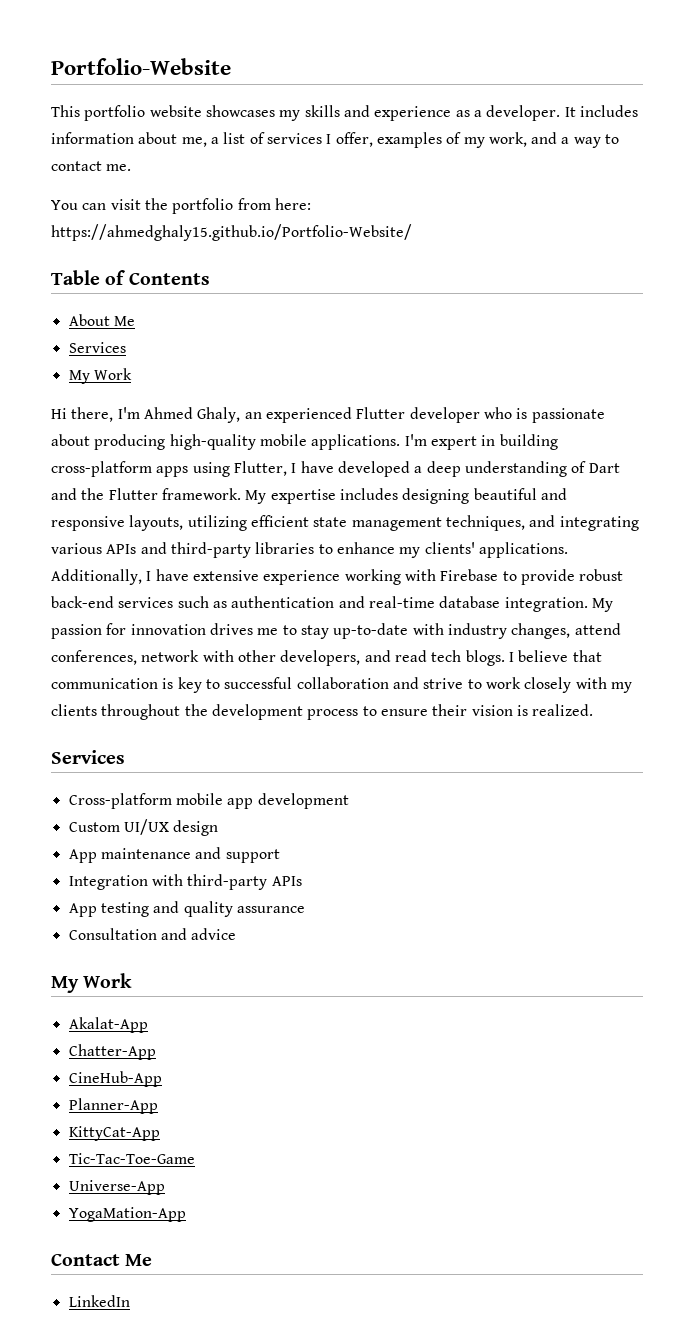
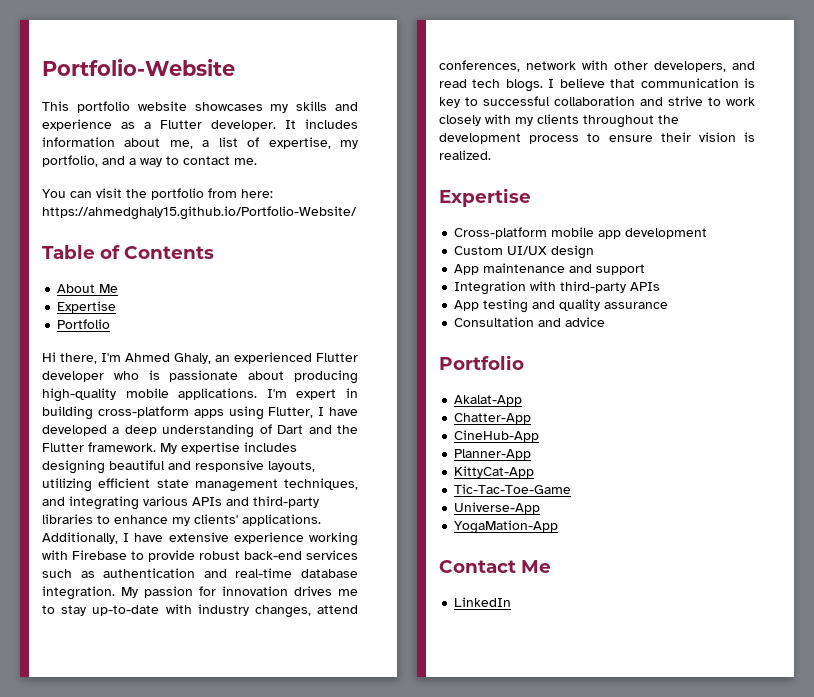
- This portfolio website showcases my skills and experience as a developer.
+ This portfolio website showcases my skills and experience as a Flutter developer.
- It includes information about me, a list of services I offer, examples of my work, and a way to contact me.
+ It includes information about me, a list of expertise, my portfolio, and a way to contact me.
  About Me
- Services
- My Work
+ Expertise
+ Portfolio
  I believe that communication is key to successful collaboration and strive to work closely with my clients throughout the development process to ensure their vision is realized.
- Services
+ Expertise
  Consultation and advice
- My Work
+ Portfolio

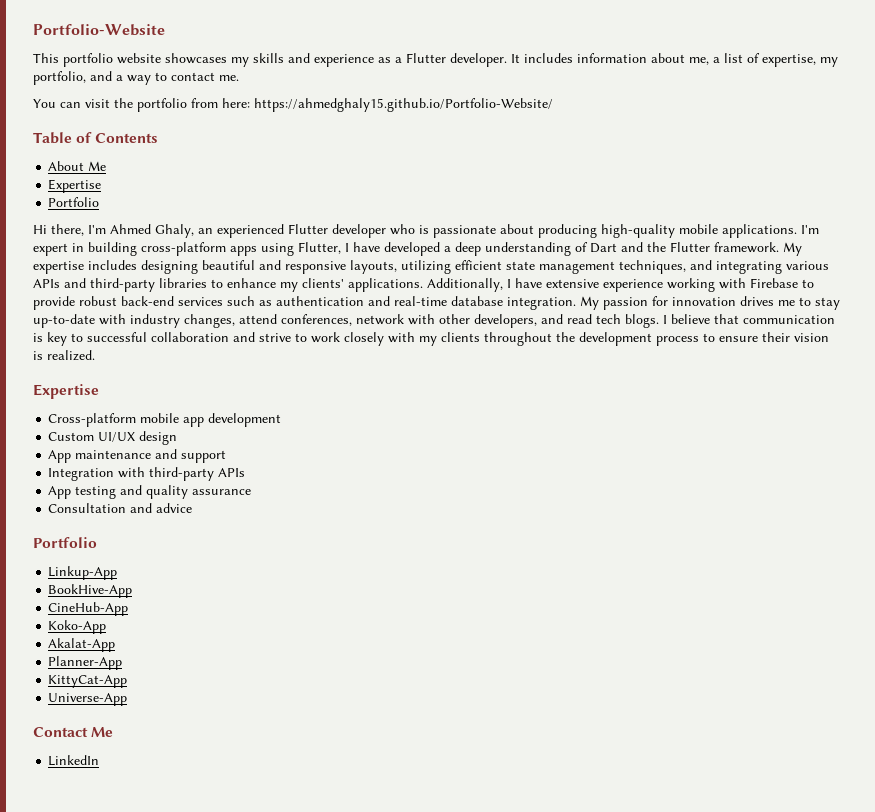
- Akalat-App
- Chatter-App
+ Linkup-App
+ BookHive-App
+ Koko-App
+ Akalat-App
- Tic-Tac-Toe-Game
- YogaMation-App

